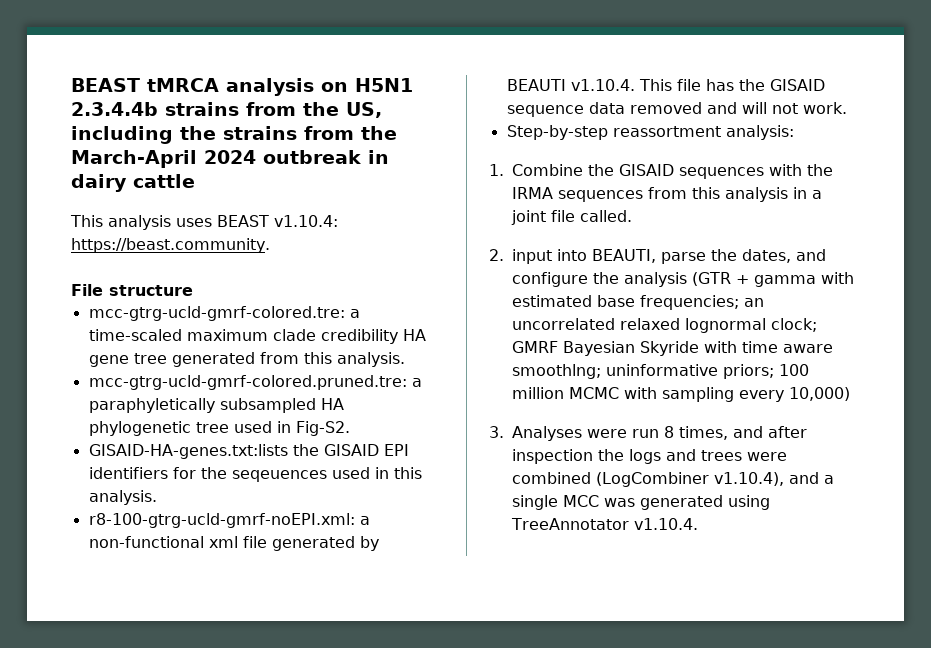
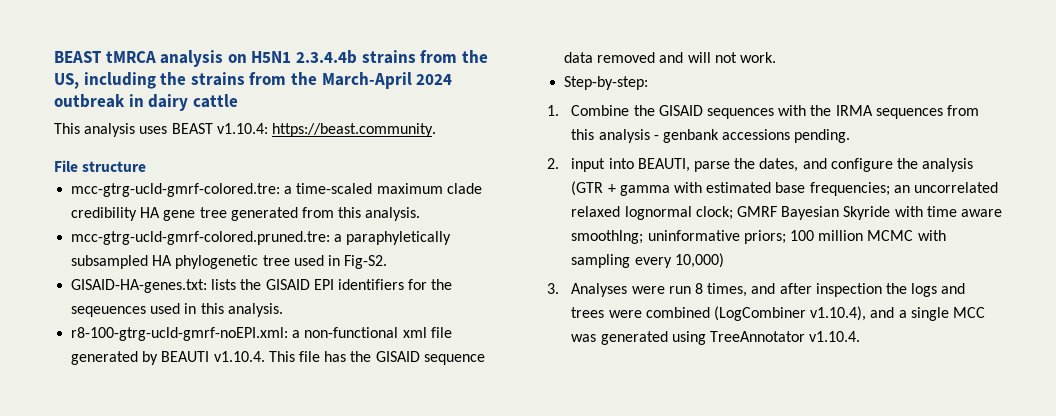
- GISAID-HA-genes.txt:lists the GISAID EPI identifiers for the seqeuences used in this analysis.
+ GISAID-HA-genes.txt: lists the GISAID EPI identifiers for the seqeuences used in this analysis.
- Step-by-step reassortment analysis:
+ Step-by-step:
- 1. Combine the GISAID sequences with the IRMA sequences from this analysis in a joint file called.
+ 1. Combine the GISAID sequences with the IRMA sequences from this analysis - genbank accessions pending.

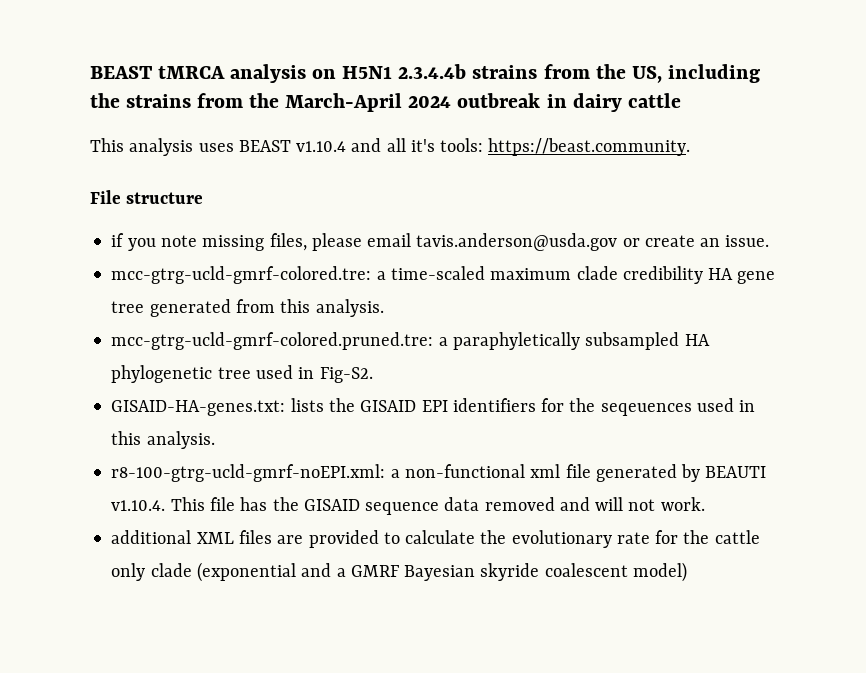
- This analysis uses BEAST v1.10.4: https://beast.community.
+ This analysis uses BEAST v1.10.4 and all it's tools: https://beast.community.
  File structure
+ if you note missing files, please email tavis.anderson@usda.gov or create an issue.
- Step-by-step:
- 1. Combine the GISAID sequences with the IRMA sequences from this analysis - genbank accessions pending.
- 2. input into BEAUTI, parse the dates, and configure the analysis (GTR + gamma with estimated base frequencies; an uncorrelated relaxed lognormal clock; GMRF Bayesian Skyride with time aware smoothlng; uninformative priors; 100 million MCMC with sampling every 10,000)
- 3. Analyses were run 8 times, and after inspection the logs and trees were combined (LogCombiner v1.10.4), and a single MCC was generated using TreeAnnotator v1.10.4.
+ additional XML files are provided to calculate the evolutionary rate for the cattle only clade (exponential and a GMRF Bayesian skyride coalescent model)

